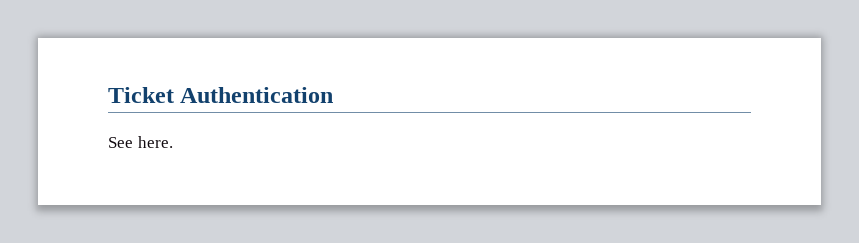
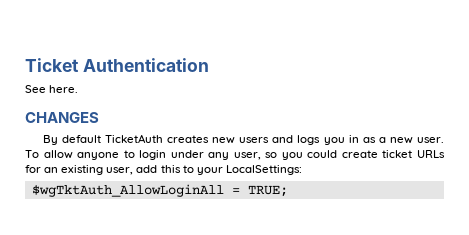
+ CHANGES
+ By default TicketAuth creates new users and logs you in as a new user. To allow anyone to login under any user, so you could create ticket URLs for an existing user, add this to your LocalSettings:
+ $wgTktAuth_AllowLoginAll = TRUE;

